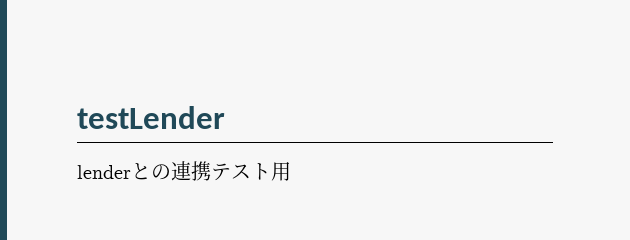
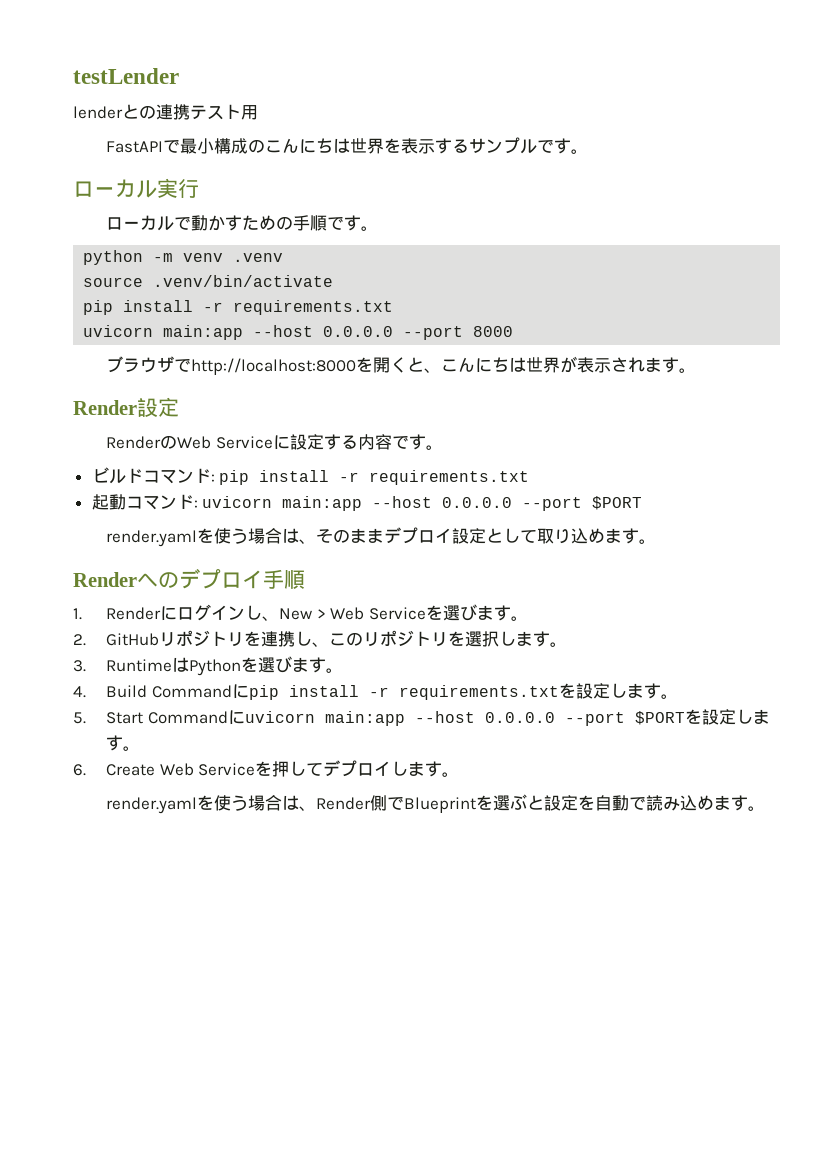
+ FastAPIで最小構成のこんにちは世界を表示するサンプルです。
+ ローカル実行
+ ローカルで動かすための手順です。
+ python -m venv .venv
+ source .venv/bin/activate
+ pip install -r requirements.txt
+ uvicorn main:app --host 0.0.0.0 --port 8000
+ ブラウザでhttp://localhost:8000を開くと、こんにちは世界が表示されます。
+ Render設定
+ RenderのWeb Serviceに設定する内容です。
+ ビルドコマンド: pip install -r requirements.txt
+ 起動コマンド: uvicorn main:app --host 0.0.0.0 --port $PORT
+ render.yamlを使う場合は、そのままデプロイ設定として取り込めます。
+ Renderへのデプロイ手順
+ 1. Renderにログインし、New > Web Serviceを選びます。
+ 2. GitHubリポジトリを連携し、このリポジトリを選択します。
+ 3. RuntimeはPythonを選びます。
+ 4. Build Commandにpip install -r requirements.txtを設定します。
+ 5. Start Commandにuvicorn main:app --host 0.0.0.0 --port $PORTを設定します。
+ 6. Create Web Serviceを押してデプロイします。
+ render.yamlを使う場合は、Render側でBlueprintを選ぶと設定を自動で読み込めます。

